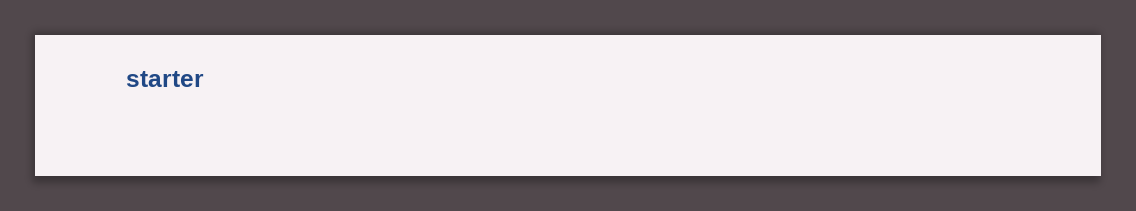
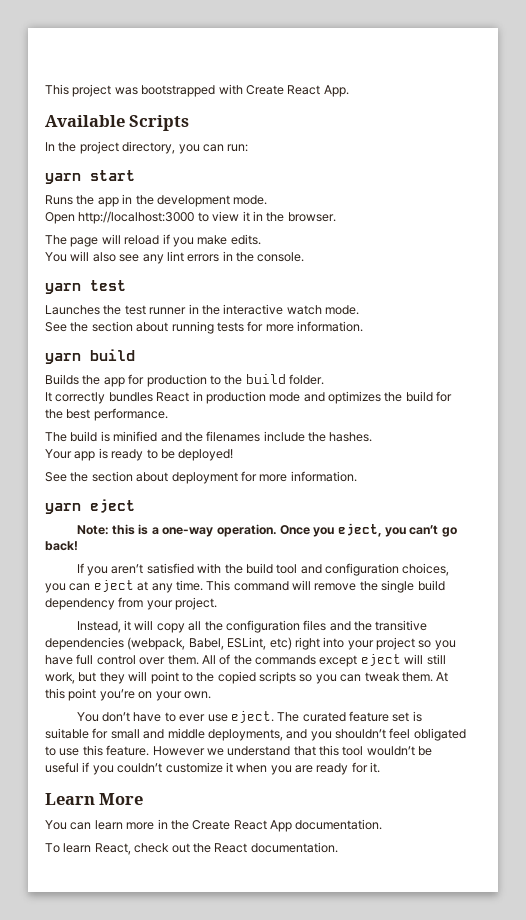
- starter
+ This project was bootstrapped with Create React App.
+ Available Scripts
+ In the project directory, you can run:
+ yarn start
+ Runs the app in the development mode.
+ Open http://localhost:3000 to view it in the browser.
+ The page will reload if you make edits.
+ You will also see any lint errors in the console.
+ yarn test
+ Launches the test runner in the interactive watch mode.
+ See the section about running tests for more information.
+ yarn build
+ Builds the app for production to the build folder.
+ It correctly bundles React in production mode and optimizes the build for the best performance.
+ The build is minified and the filenames include the hashes.
+ Your app is ready to be deployed!
+ See the section about deployment for more information.
+ yarn eject
+ Note: this is a one-way operation. Once you eject, you can’t go back!
+ If you aren’t satisfied with the build tool and configuration choices, you can eject at any time. This command will remove the single build dependency from your project.
+ Instead, it will copy all the configuration files and the transitive dependencies (webpack, Babel, ESLint, etc) right into your project so you have full control over them. All of the commands except eject will still work, but they will point to the copied scripts so you can tweak them. At this point you’re on your own.
+ You don’t have to ever use eject. The curated feature set is suitable for small and middle deployments, and you shouldn’t feel obligated to use this feature. However we understand that this tool wouldn’t be useful if you couldn’t customize it when you are ready for it.
+ Learn More
+ You can learn more in the Create React App documentation.
+ To learn React, check out the React documentation.

